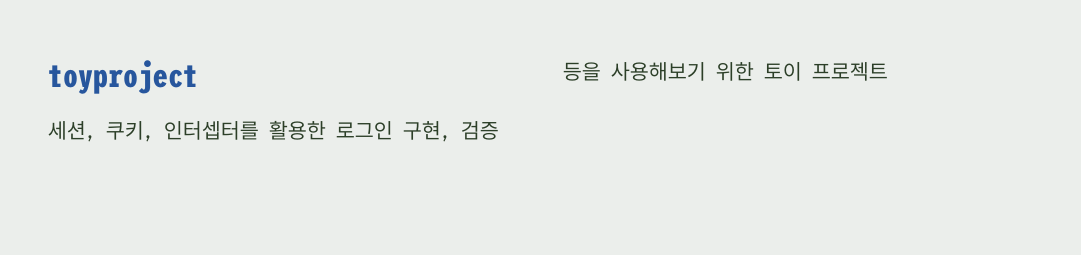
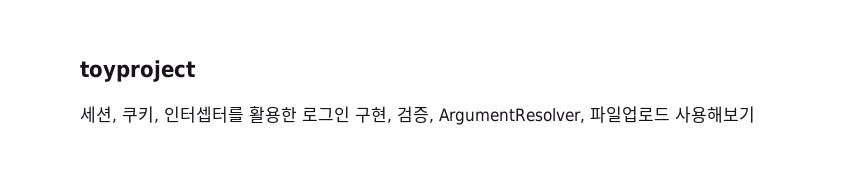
- 세션, 쿠키, 인터셉터를 활용한 로그인 구현, 검증 등을 사용해보기 위한 토이 프로젝트
+ 세션, 쿠키, 인터셉터를 활용한 로그인 구현, 검증, ArgumentResolver, 파일업로드 사용해보기

